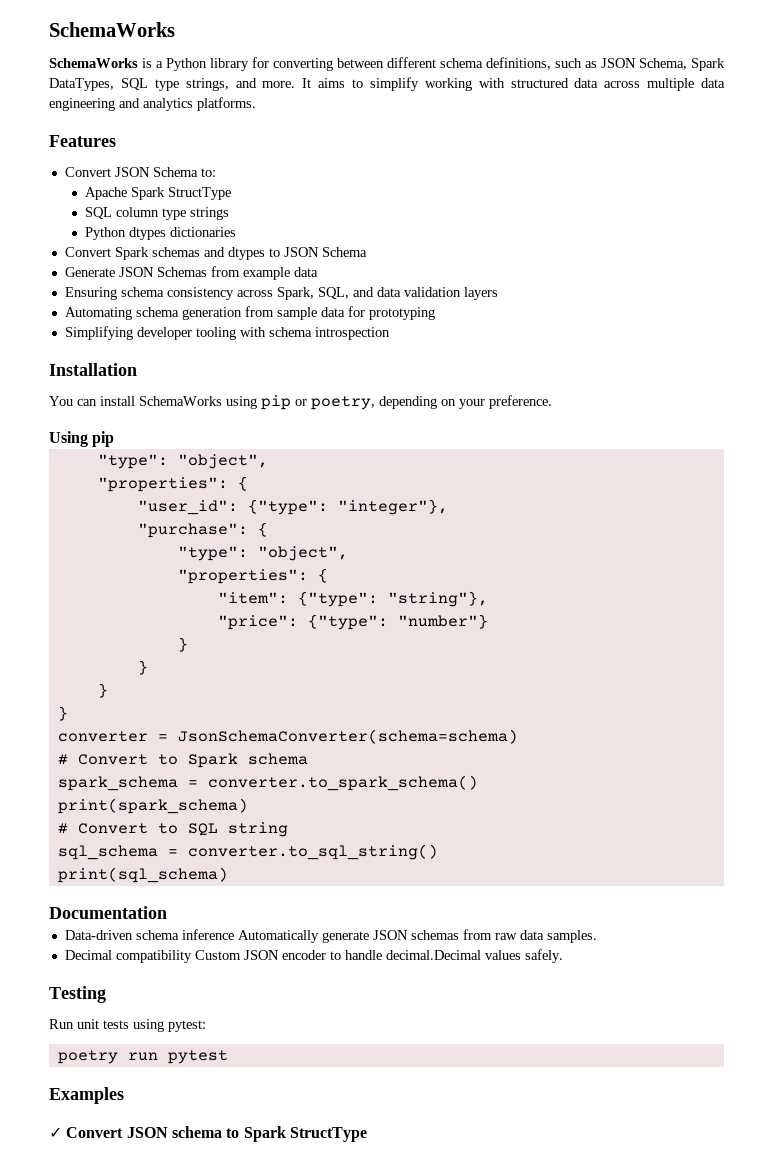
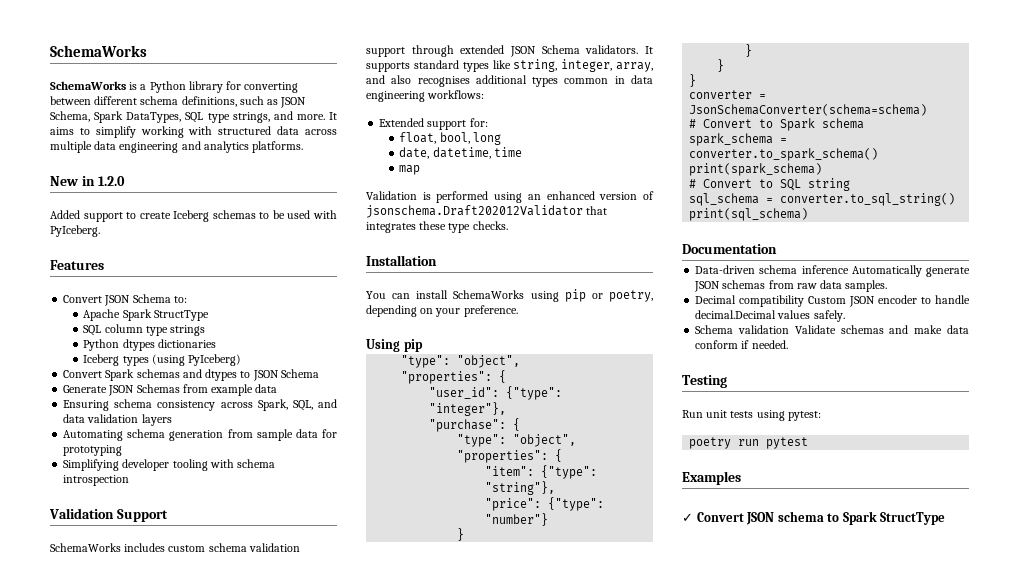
+ New in 1.2.0
+ Added support to create Iceberg schemas to be used with PyIceberg.
+ Iceberg types (using PyIceberg)
+ Validation Support
+ SchemaWorks includes custom schema validation support through extended JSON Schema validators. It supports standard types like string, integer, array, and also recognises additional types common in data engineering workflows:
+ Extended support for:
+ float, bool, long
+ date, datetime, time
+ map
+ Validation is performed using an enhanced version of jsonschema.Draft202012Validator that integrates these type checks.
+ Schema validation Validate schemas and make data conform if needed.

